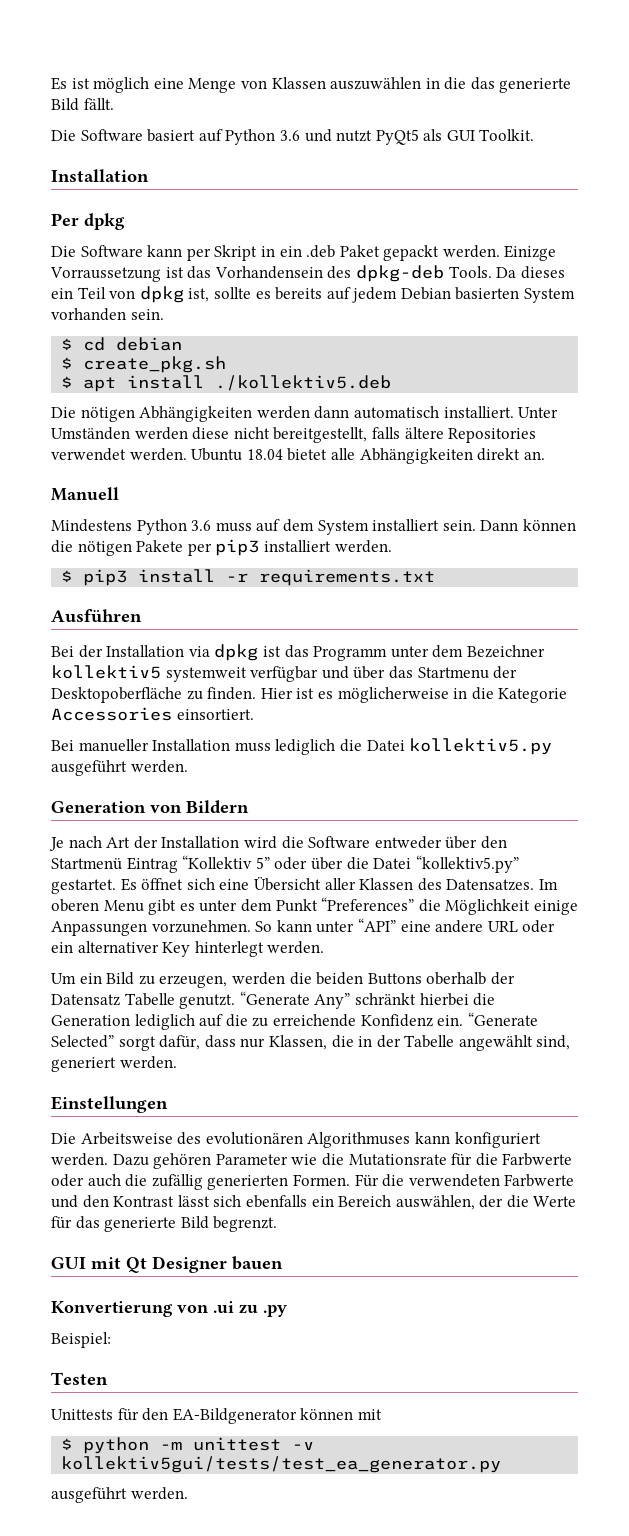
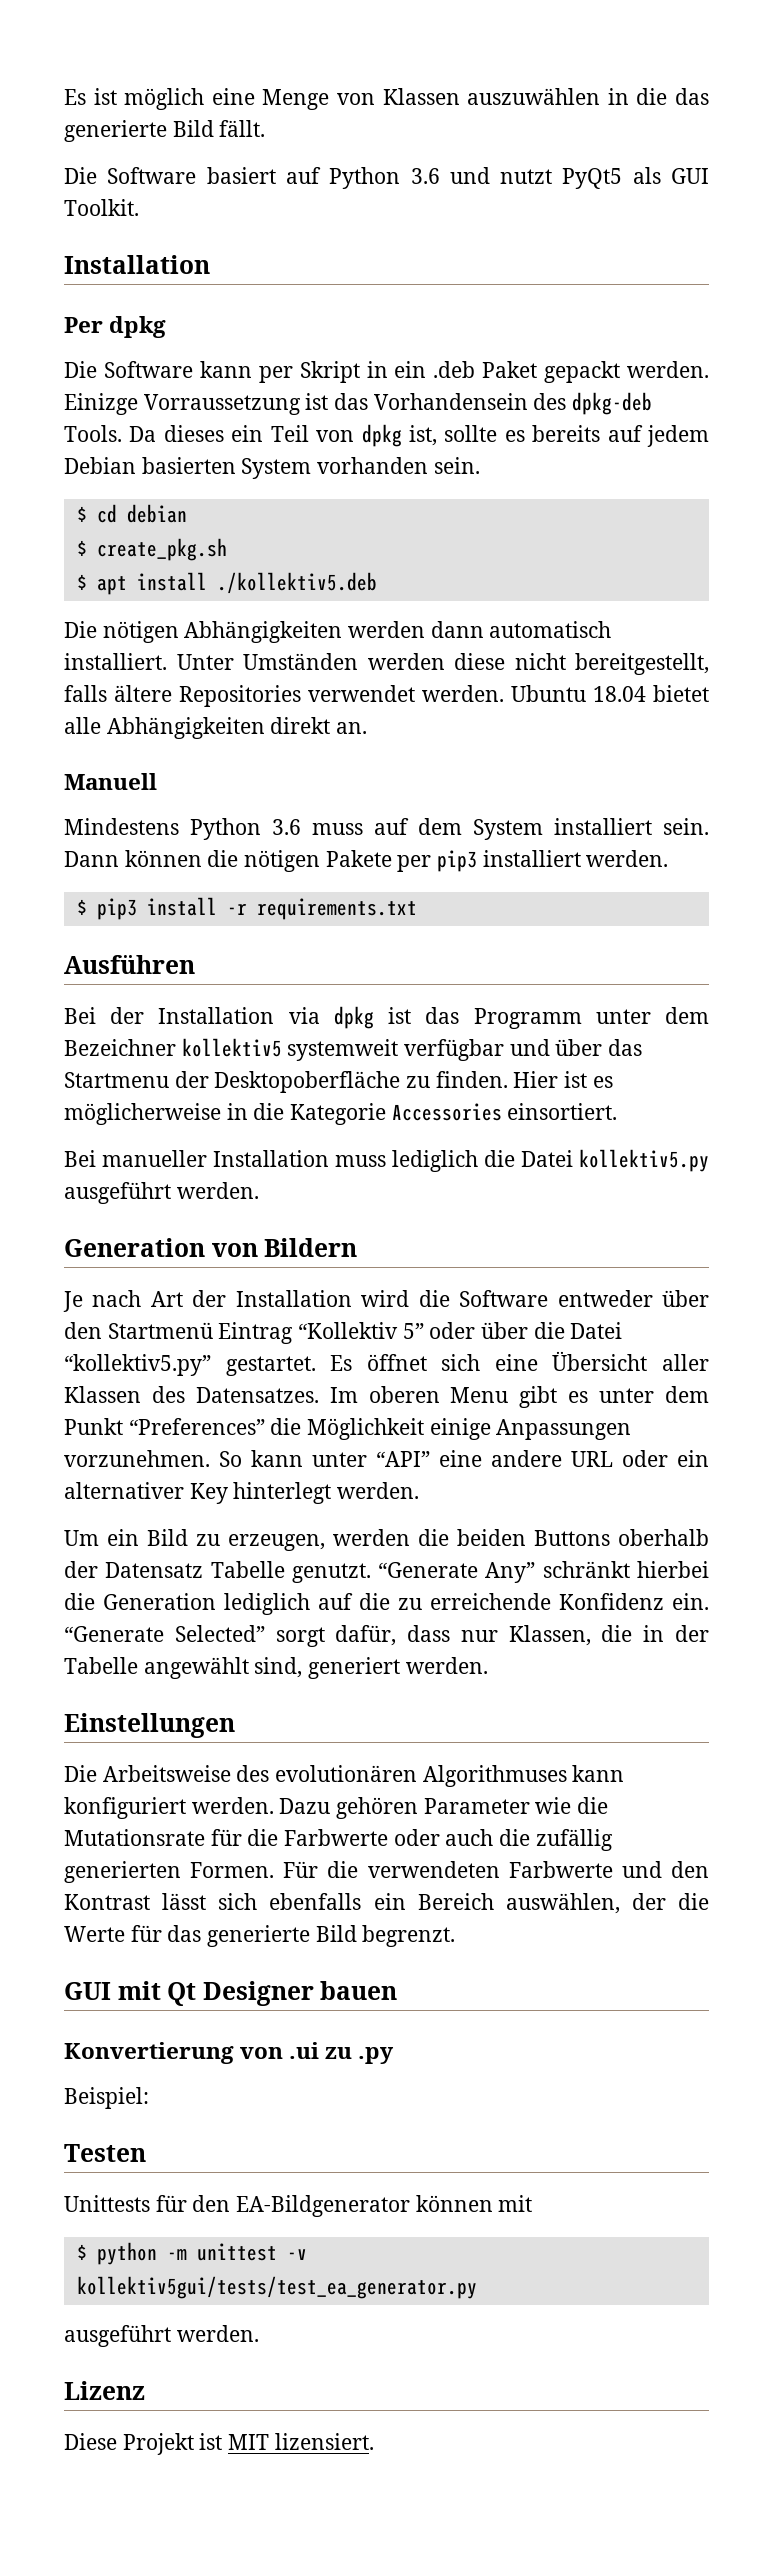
+ Lizenz
+ Diese Projekt ist MIT lizensiert.

